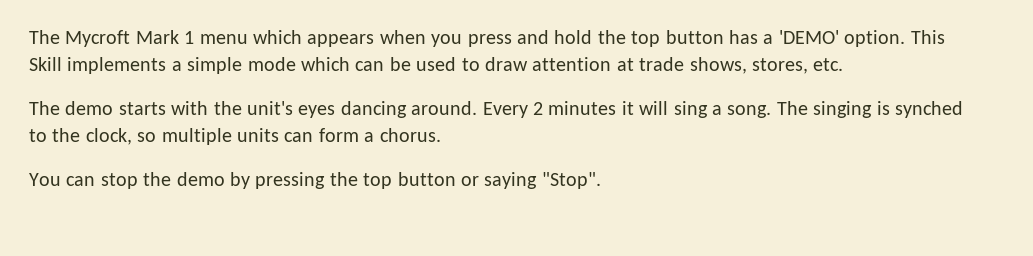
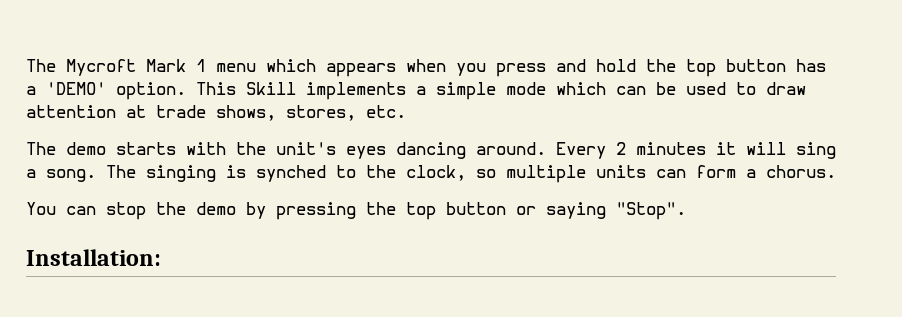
+ Installation:

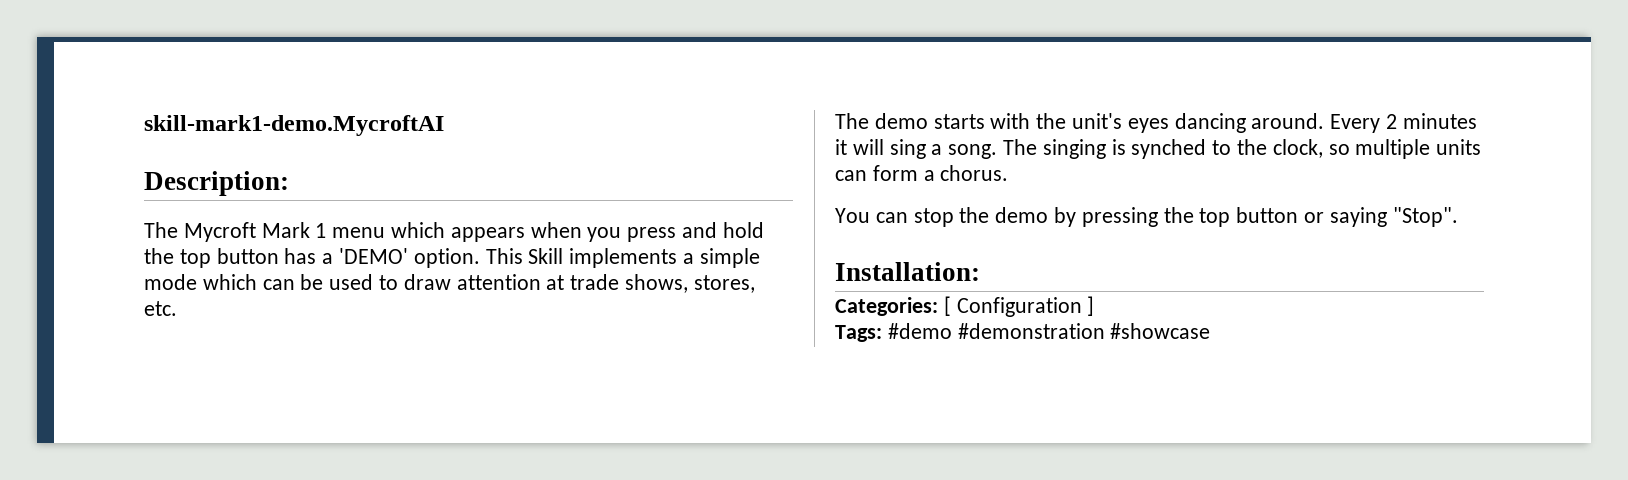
+ skill-mark1-demo.MycroftAI
+ Description:
+ Categories: [ Configuration ]
+ Tags: #demo #demonstration #showcase

